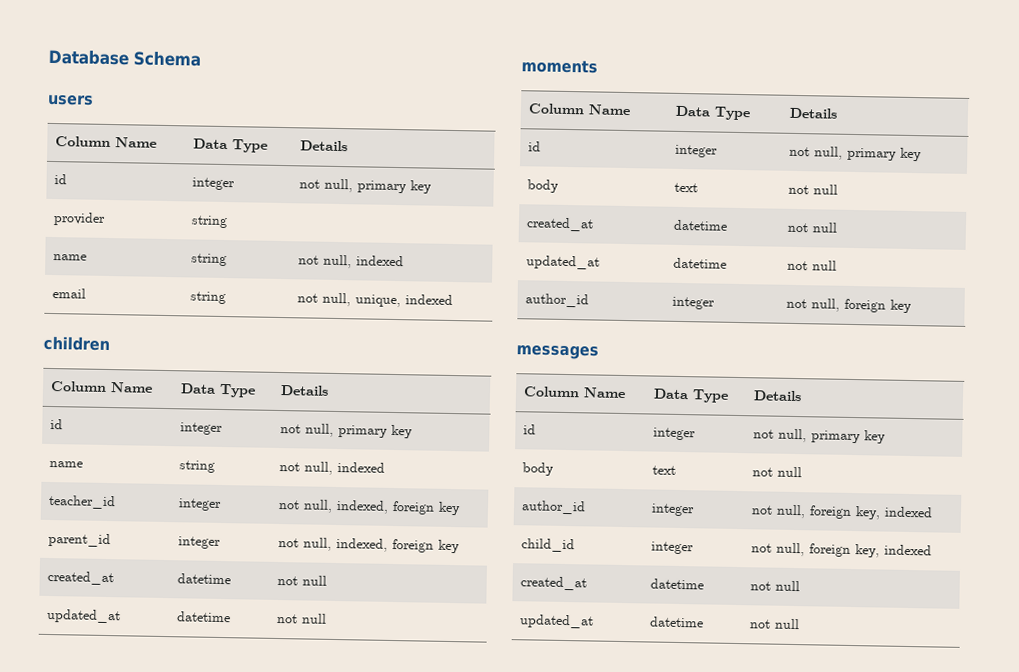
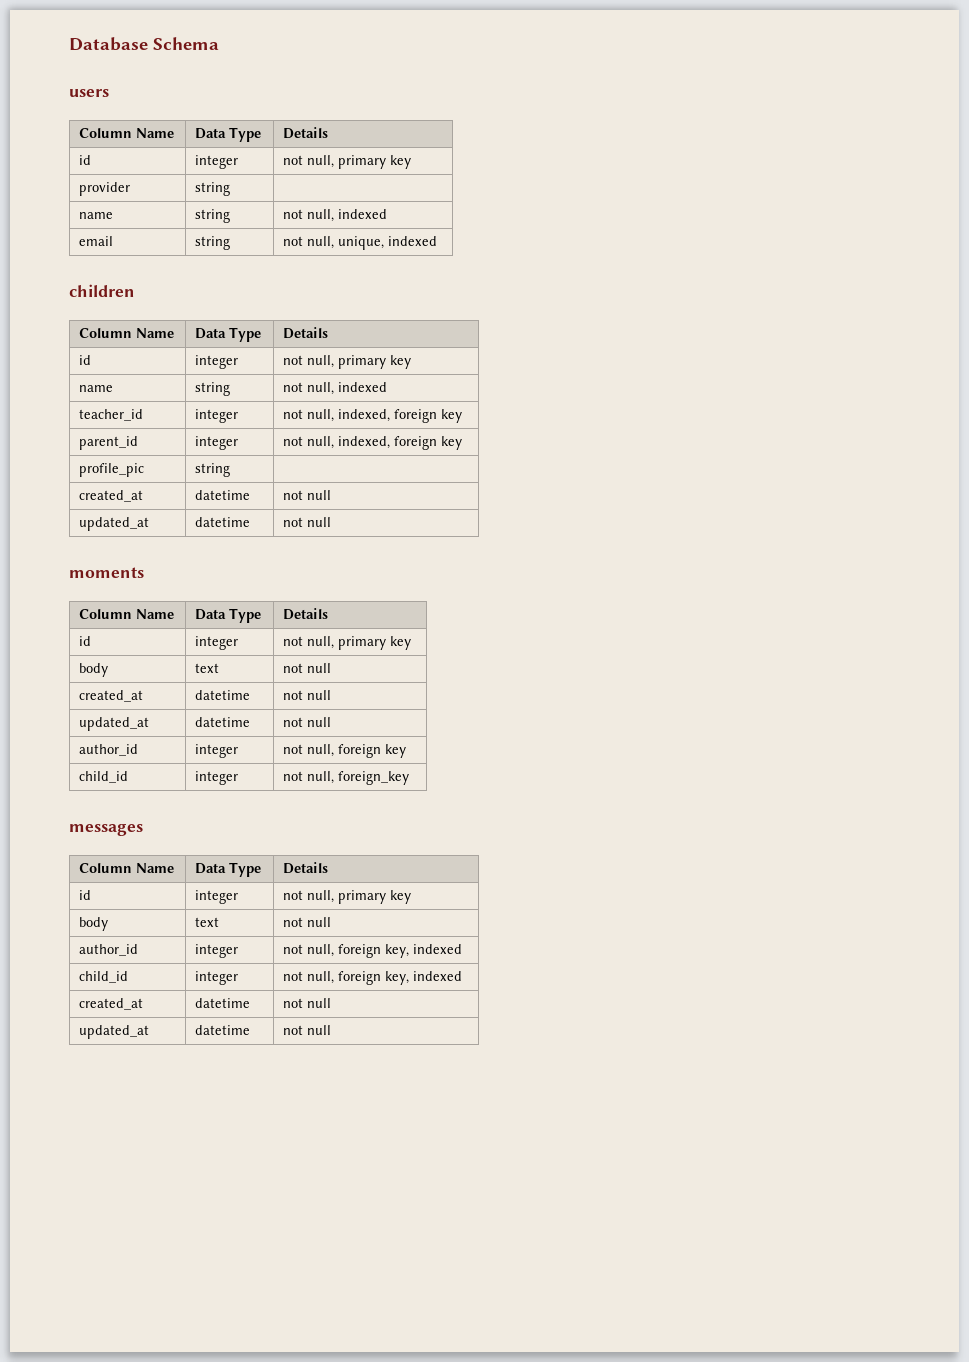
+ profile_pic | string |
+ child_id | integer | not null, foreign_key

